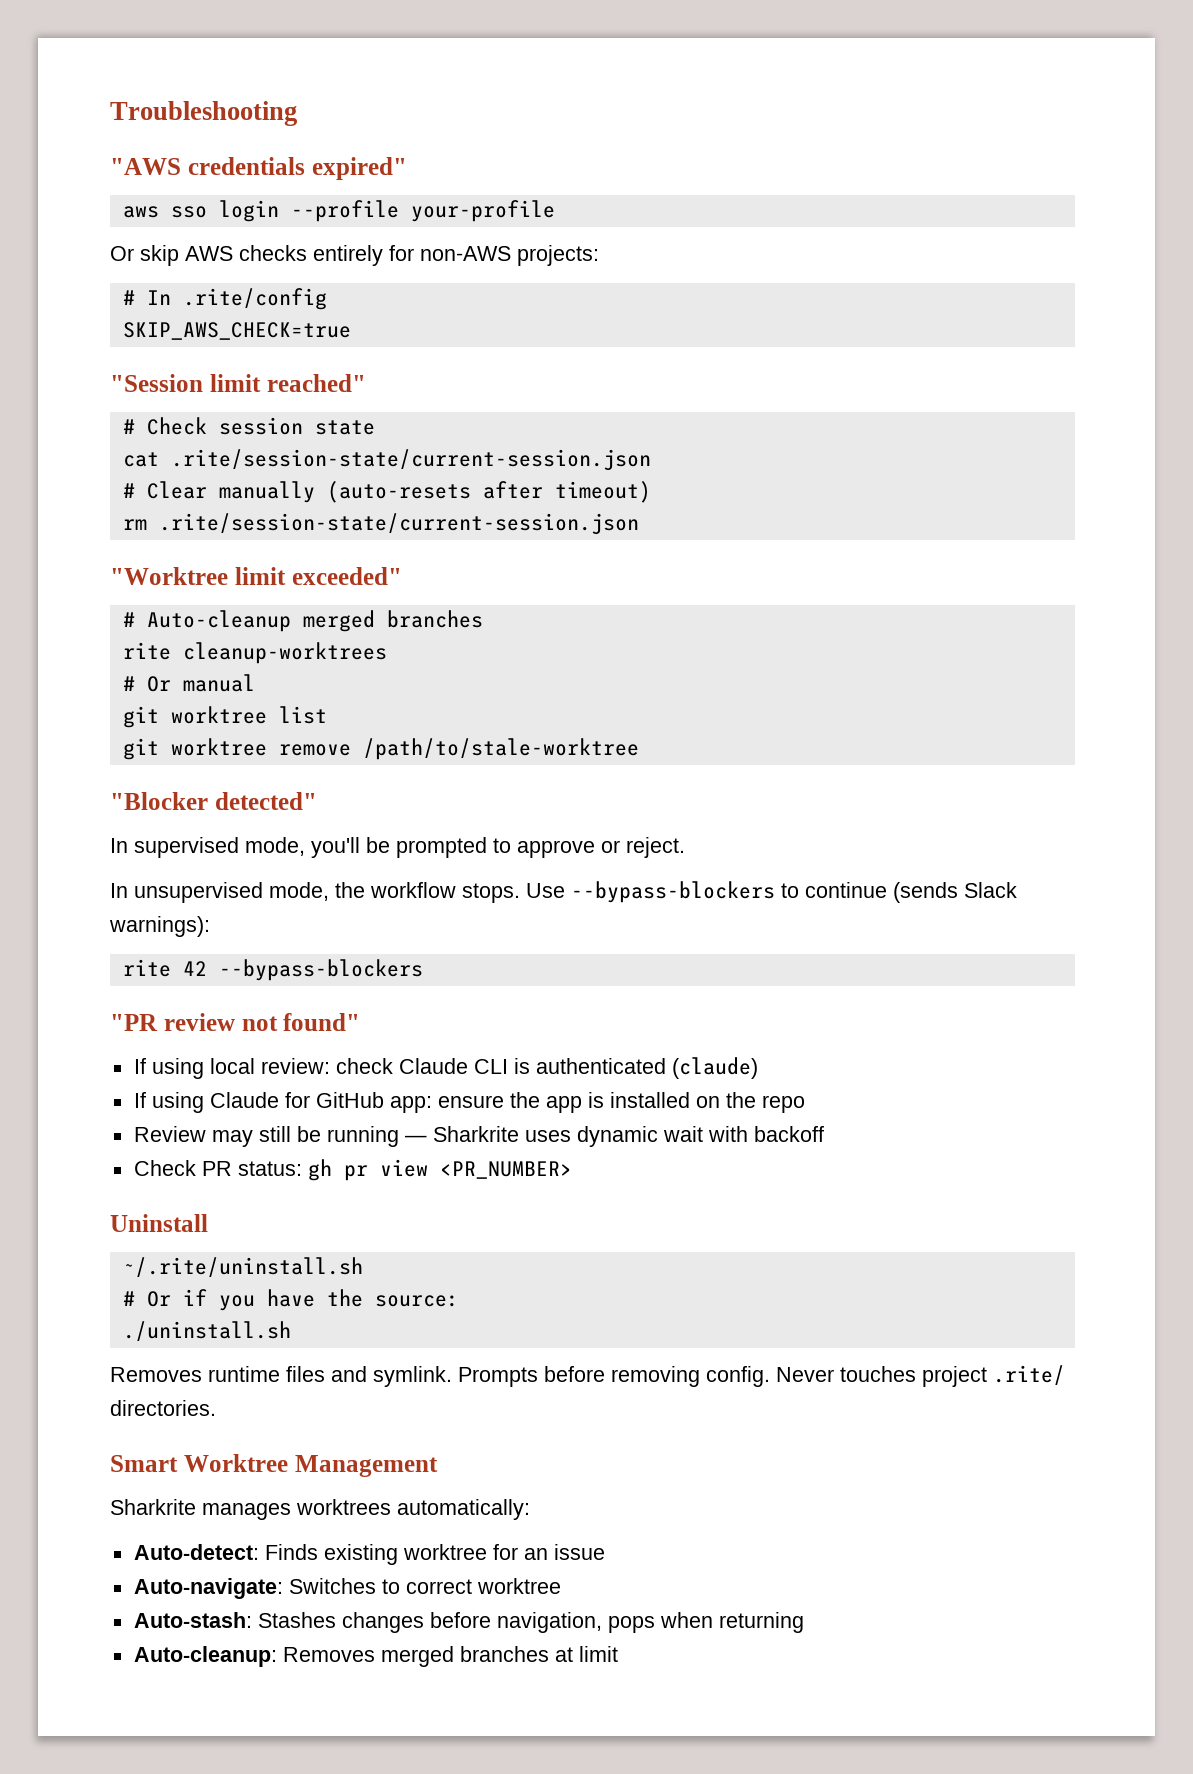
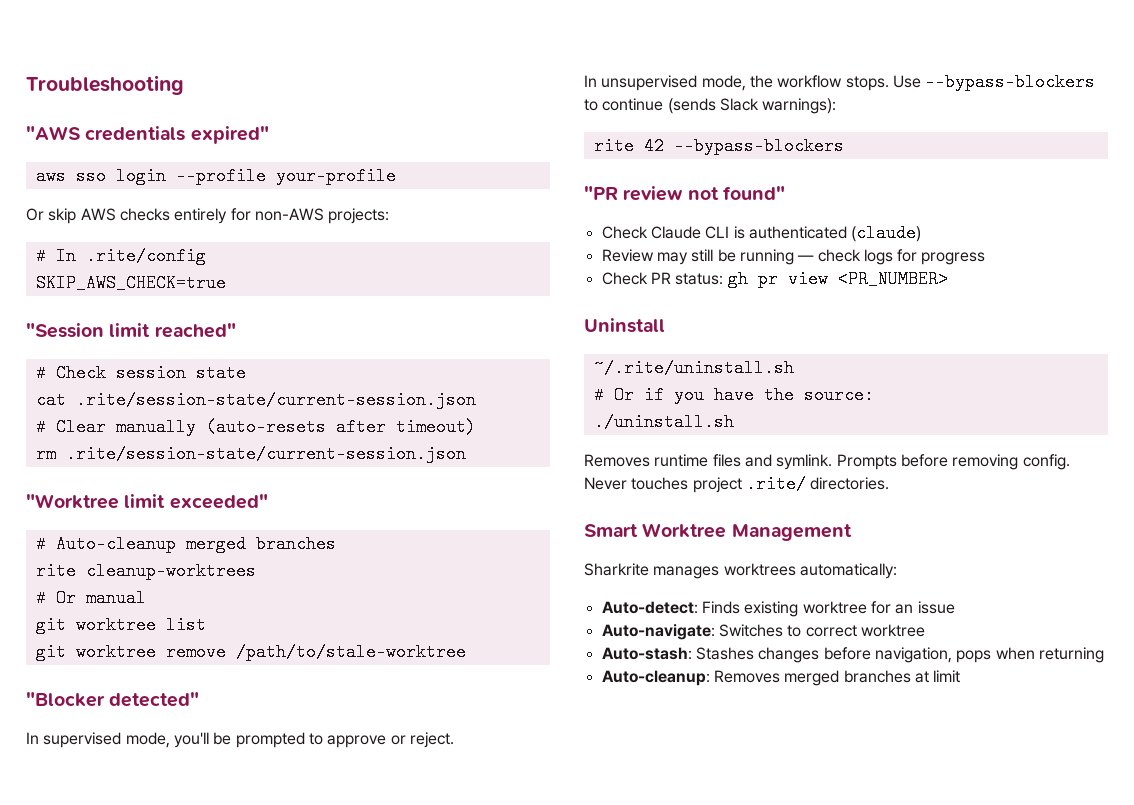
- If using local review: check Claude CLI is authenticated (claude)
+ Check Claude CLI is authenticated (claude)
- If using Claude for GitHub app: ensure the app is installed on the repo
- Review may still be running — Sharkrite uses dynamic wait with backoff
+ Review may still be running — check logs for progress

